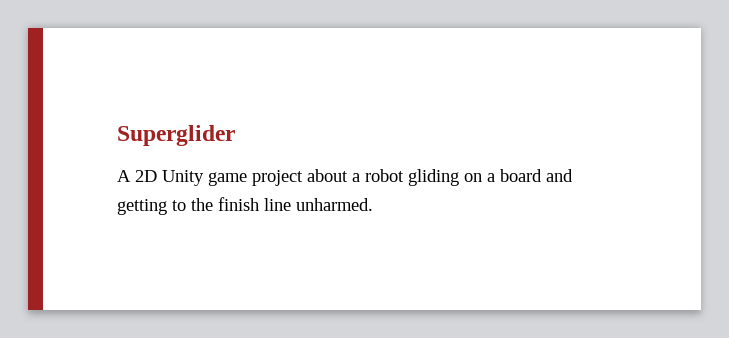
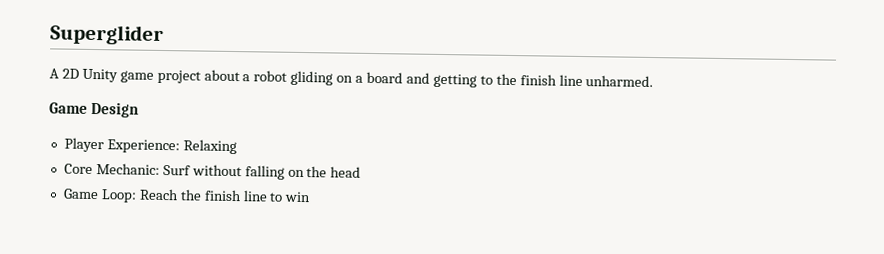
+ Game Design
+ Player Experience: Relaxing
+ Core Mechanic: Surf without falling on the head
+ Game Loop: Reach the finish line to win

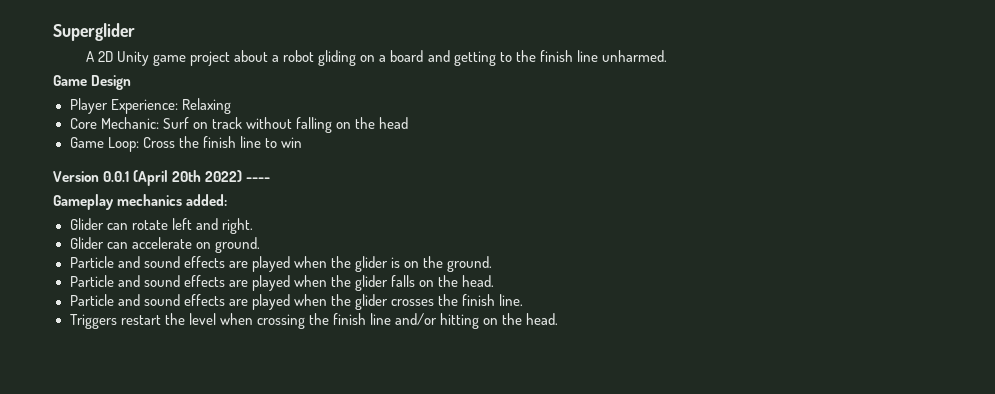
- Core Mechanic: Surf without falling on the head
+ Core Mechanic: Surf on track without falling on the head
- Game Loop: Reach the finish line to win
+ Game Loop: Cross the finish line to win
+ Version 0.0.1 (April 20th 2022) ----
+ Gameplay mechanics added:
+ Glider can rotate left and right.
+ Glider can accelerate on ground.
+ Particle and sound effects are played when the glider is on the ground.
+ Particle and sound effects are played when the glider falls on the head.
+ Particle and sound effects are played when the glider crosses the finish line.
+ Triggers restart the level when crossing the finish line and/or hitting on the head.

